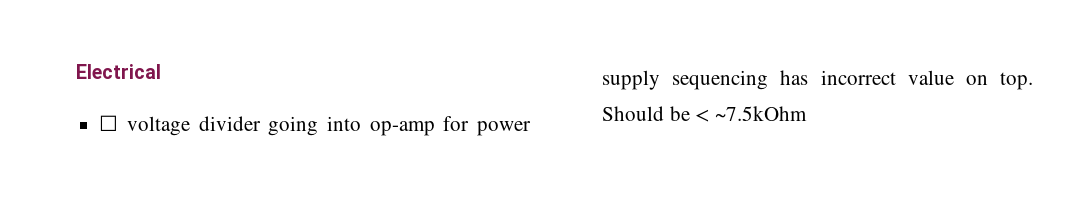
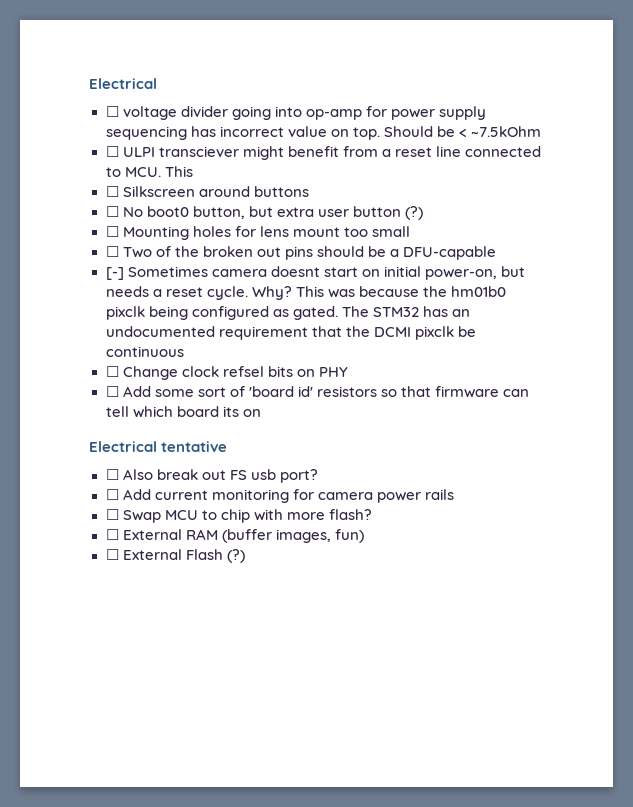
+ ☐ ULPI transciever might benefit from a reset line connected to MCU. This
+ ☐ Silkscreen around buttons
+ ☐ No boot0 button, but extra user button (?)
+ ☐ Mounting holes for lens mount too small
+ ☐ Two of the broken out pins should be a DFU-capable
+ [-] Sometimes camera doesnt start on initial power-on, but needs a reset cycle. Why? This was because the hm01b0 pixclk being configured as gated. The STM32 has an undocumented requirement that the DCMI pixclk be continuous
+ ☐ Change clock refsel bits on PHY
+ ☐ Add some sort of 'board id' resistors so that firmware can tell which board its on
+ Electrical tentative
+ ☐ Also break out FS usb port?
+ ☐ Add current monitoring for camera power rails
+ ☐ Swap MCU to chip with more flash?
+ ☐ External RAM (buffer images, fun)
+ ☐ External Flash (?)

